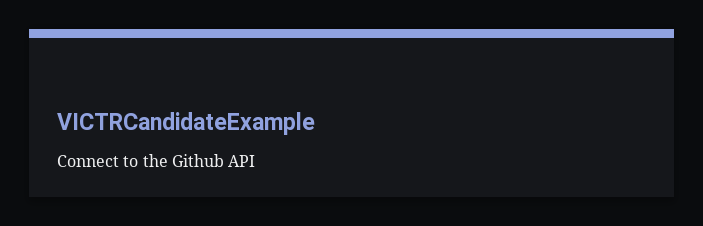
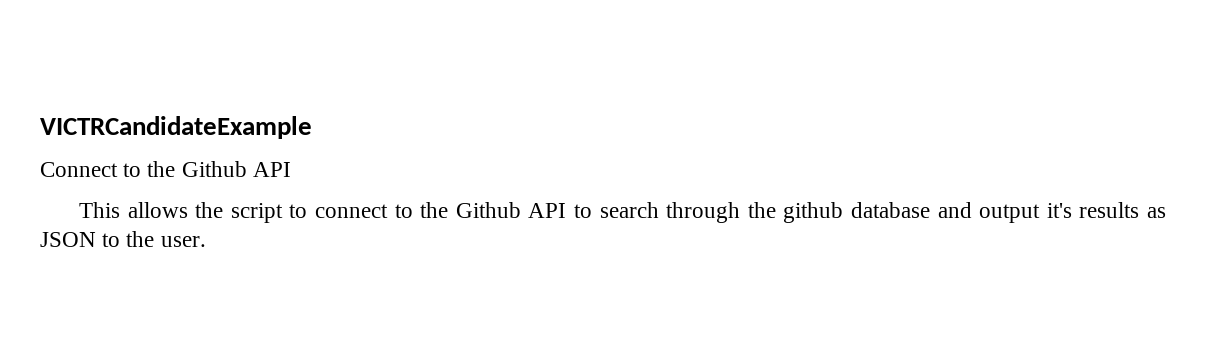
+ This allows the script to connect to the Github API to search through the github database and output it's results as JSON to the user.

